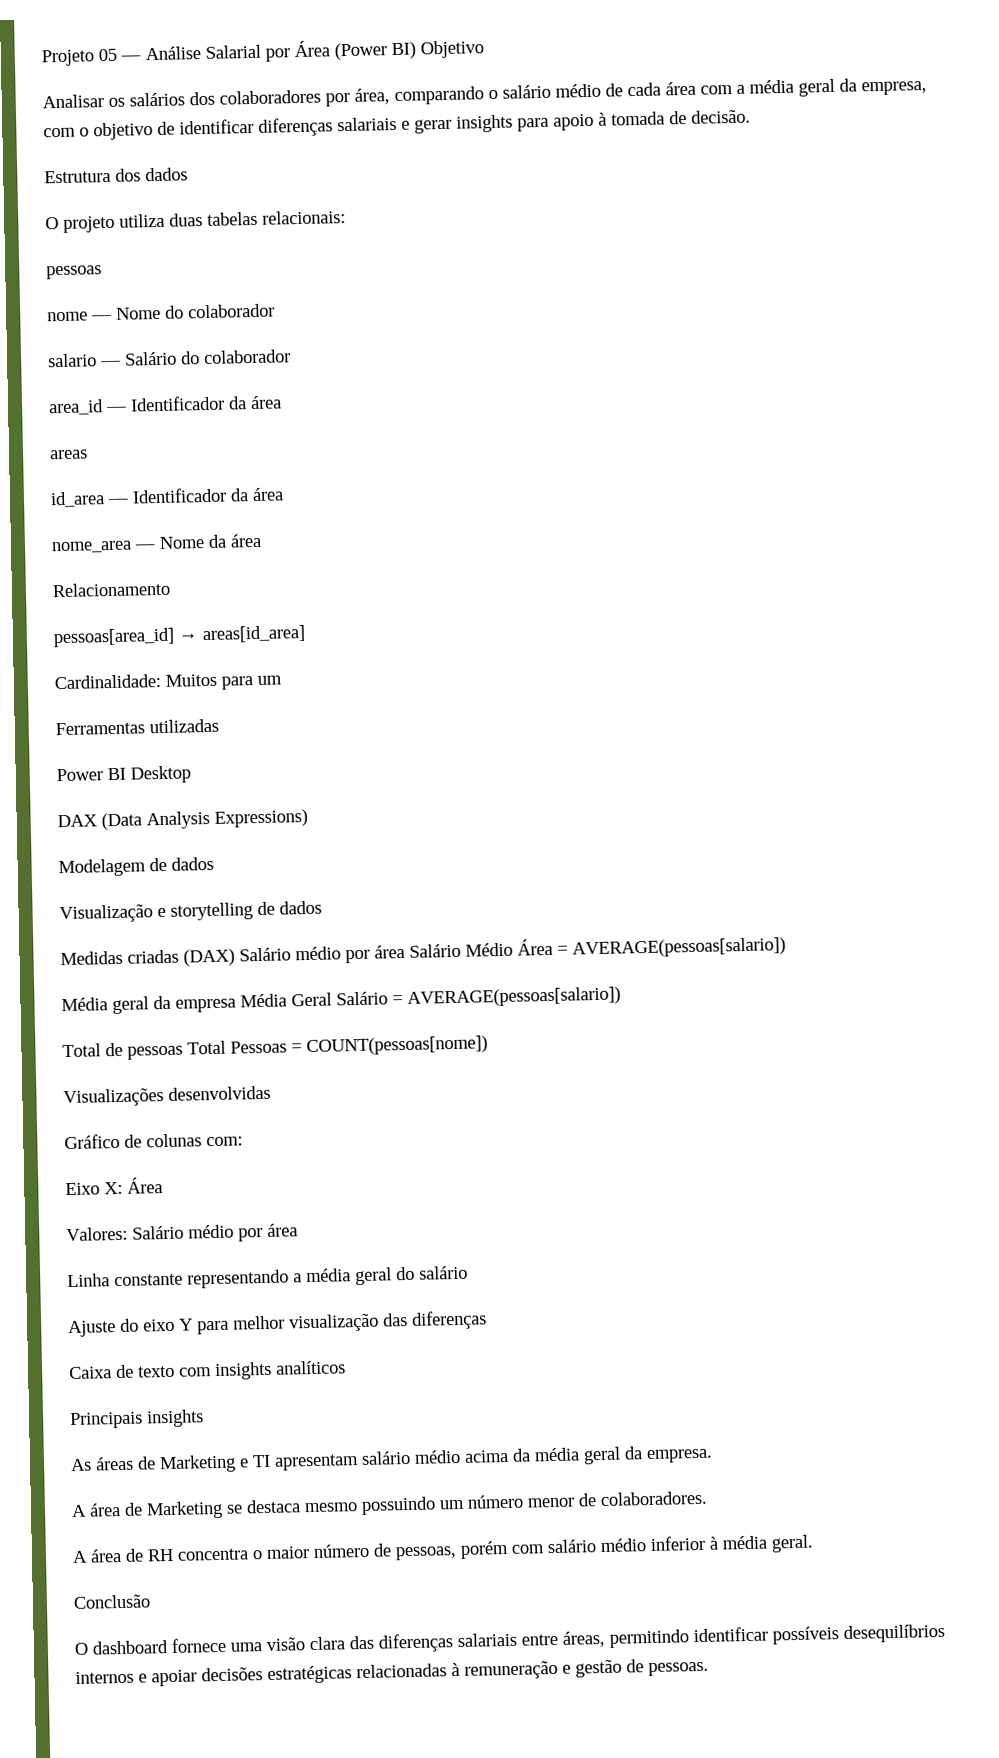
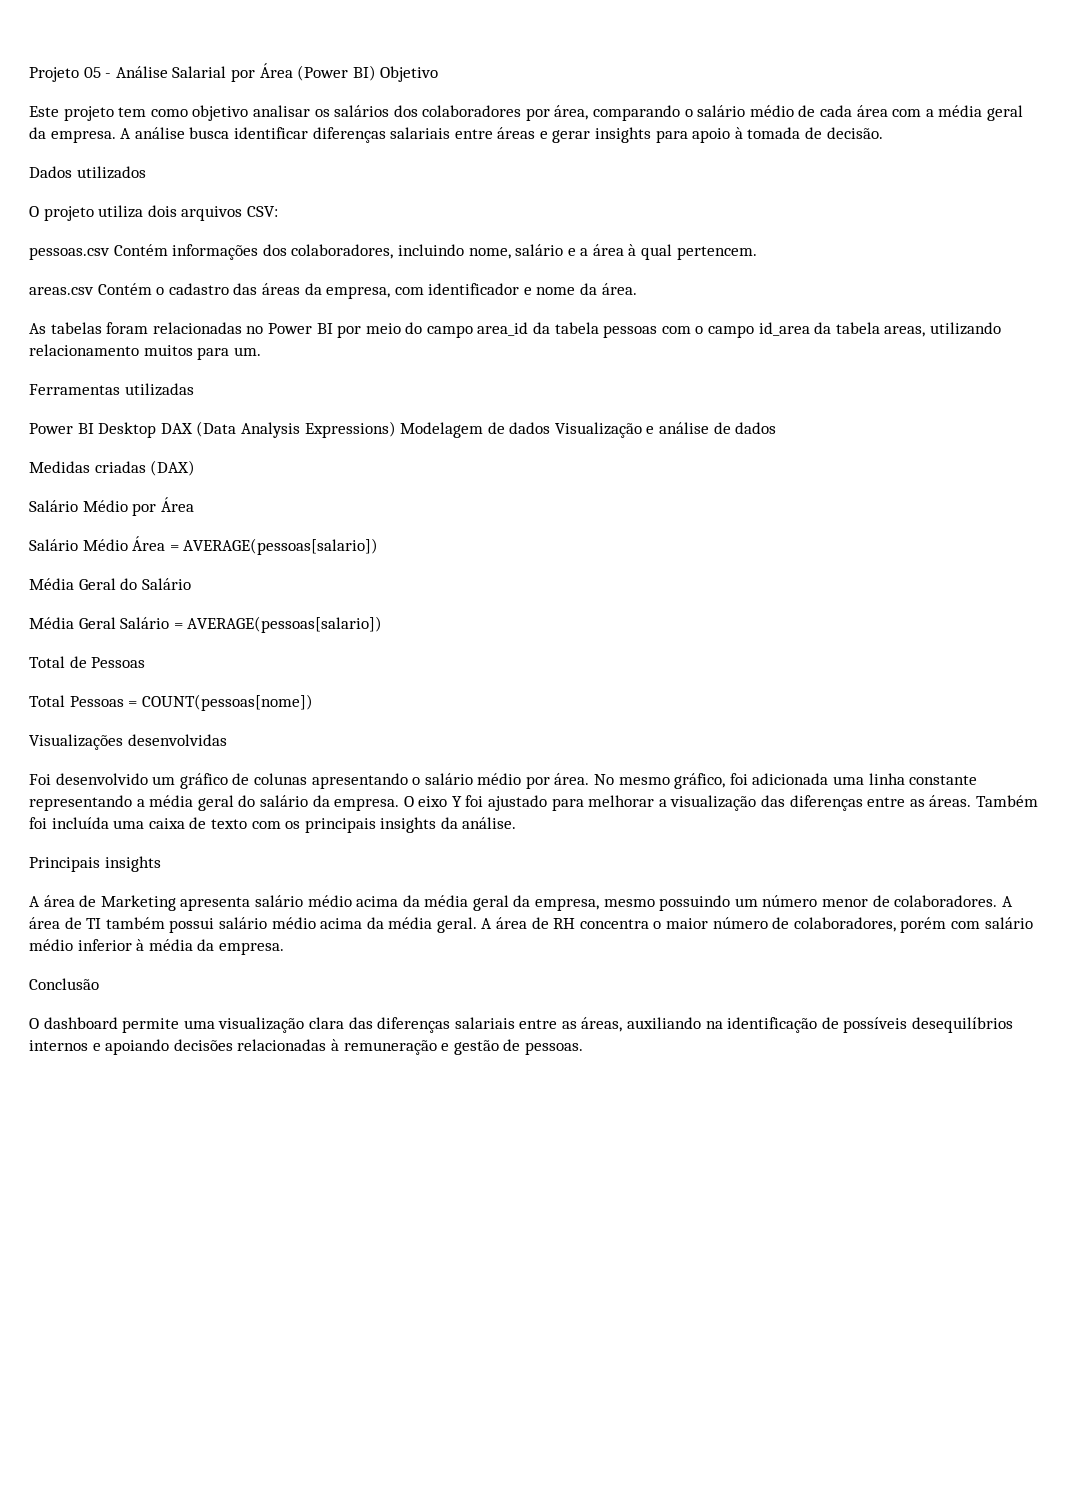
- Projeto 05 — Análise Salarial por Área (Power BI) Objetivo
+ Projeto 05 - Análise Salarial por Área (Power BI) Objetivo
- Analisar os salários dos colaboradores por área, comparando o salário médio de cada área com a média geral da empresa, com o objetivo de identificar diferenças salariais e gerar insights para apoio à tomada de decisão.
+ Este projeto tem como objetivo analisar os salários dos colaboradores por área, comparando o salário médio de cada área com a média geral da empresa. A análise busca identificar diferenças salariais entre áreas e gerar insights para apoio à tomada de decisão.
- Estrutura dos dados
+ Dados utilizados
- O projeto utiliza duas tabelas relacionais:
- pessoas
- nome — Nome do colaborador
- salario — Salário do colaborador
- area_id — Identificador da área
- areas
- id_area — Identificador da área
- nome_area — Nome da área
- Relacionamento
- pessoas[area_id] → areas[id_area]
- Cardinalidade: Muitos para um
+ O projeto utiliza dois arquivos CSV:
+ pessoas.csv Contém informações dos colaboradores, incluindo nome, salário e a área à qual pertencem.
+ areas.csv Contém o cadastro das áreas da empresa, com identificador e nome da área.
+ As tabelas foram relacionadas no Power BI por meio do campo area_id da tabela pessoas com o campo id_area da tabela areas, utilizando relacionamento muitos para um.
- Power BI Desktop
- DAX (Data Analysis Expressions)
- Modelagem de dados
- Visualização e storytelling de dados
+ Power BI Desktop DAX (Data Analysis Expressions) Modelagem de dados Visualização e análise de dados
- Medidas criadas (DAX) Salário médio por área Salário Médio Área = AVERAGE(pessoas[salario])
+ Medidas criadas (DAX)
+ Salário Médio por Área
+ Salário Médio Área = AVERAGE(pessoas[salario])
- Média geral da empresa Média Geral Salário = AVERAGE(pessoas[salario])
+ Média Geral do Salário
+ Média Geral Salário = AVERAGE(pessoas[salario])
- Total de pessoas Total Pessoas = COUNT(pessoas[nome])
+ Total de Pessoas
+ Total Pessoas = COUNT(pessoas[nome])
- Gráfico de colunas com:
- Eixo X: Área
- Valores: Salário médio por área
- Linha constante representando a média geral do salário
- Ajuste do eixo Y para melhor visualização das diferenças
- Caixa de texto com insights analíticos
+ Foi desenvolvido um gráfico de colunas apresentando o salário médio por área. No mesmo gráfico, foi adicionada uma linha constante representando a média geral do salário da empresa. O eixo Y foi ajustado para melhorar a visualização das diferenças entre as áreas. Também foi incluída uma caixa de texto com os principais insights da análise.
  Principais insights
- As áreas de Marketing e TI apresentam salário médio acima da média geral da empresa.
- A área de Marketing se destaca mesmo possuindo um número menor de colaboradores.
- A área de RH concentra o maior número de pessoas, porém com salário médio inferior à média geral.
+ A área de Marketing apresenta salário médio acima da média geral da empresa, mesmo possuindo um número menor de colaboradores. A área de TI também possui salário médio acima da média geral. A área de RH concentra o maior número de colaboradores, porém com salário médio inferior à média da empresa.
- O dashboard fornece uma visão clara das diferenças salariais entre áreas, permitindo identificar possíveis desequilíbrios internos e apoiar decisões estratégicas relacionadas à remuneração e gestão de pessoas.
+ O dashboard permite uma visualização clara das diferenças salariais entre as áreas, auxiliando na identificação de possíveis desequilíbrios internos e apoiando decisões relacionadas à remuneração e gestão de pessoas.

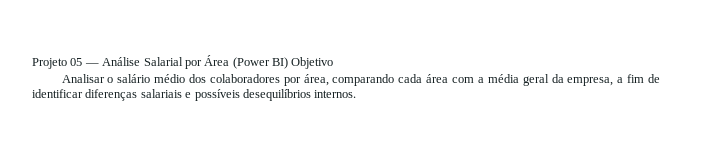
- Projeto 05 - Análise Salarial por Área (Power BI) Objetivo
+ Projeto 05 — Análise Salarial por Área (Power BI) Objetivo
- Este projeto tem como objetivo analisar os salários dos colaboradores por área, comparando o salário médio de cada área com a média geral da empresa. A análise busca identificar diferenças salariais entre áreas e gerar insights para apoio à tomada de decisão.
- Dados utilizados
- O projeto utiliza dois arquivos CSV:
- pessoas.csv Contém informações dos colaboradores, incluindo nome, salário e a área à qual pertencem.
- areas.csv Contém o cadastro das áreas da empresa, com identificador e nome da área.
- As tabelas foram relacionadas no Power BI por meio do campo area_id da tabela pessoas com o campo id_area da tabela areas, utilizando relacionamento muitos para um.
- Ferramentas utilizadas
- Power BI Desktop DAX (Data Analysis Expressions) Modelagem de dados Visualização e análise de dados
- Medidas criadas (DAX)
- Salário Médio por Área
- Salário Médio Área = AVERAGE(pessoas[salario])
- Média Geral do Salário
- Média Geral Salário = AVERAGE(pessoas[salario])
- Total de Pessoas
- Total Pessoas = COUNT(pessoas[nome])
- Visualizações desenvolvidas
- Foi desenvolvido um gráfico de colunas apresentando o salário médio por área. No mesmo gráfico, foi adicionada uma linha constante representando a média geral do salário da empresa. O eixo Y foi ajustado para melhorar a visualização das diferenças entre as áreas. Também foi incluída uma caixa de texto com os principais insights da análise.
- Principais insights
- A área de Marketing apresenta salário médio acima da média geral da empresa, mesmo possuindo um número menor de colaboradores. A área de TI também possui salário médio acima da média geral. A área de RH concentra o maior número de colaboradores, porém com salário médio inferior à média da empresa.
- Conclusão
- O dashboard permite uma visualização clara das diferenças salariais entre as áreas, auxiliando na identificação de possíveis desequilíbrios internos e apoiando decisões relacionadas à remuneração e gestão de pessoas.
+ Analisar o salário médio dos colaboradores por área, comparando cada área com a média geral da empresa, a fim de identificar diferenças salariais e possíveis desequilíbrios internos.

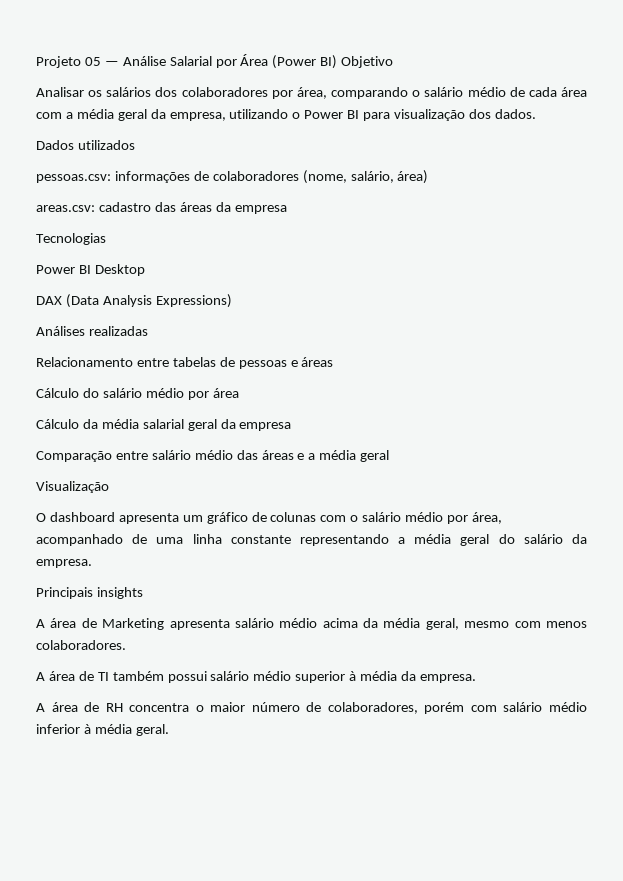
- Analisar o salário médio dos colaboradores por área, comparando cada área com a média geral da empresa, a fim de identificar diferenças salariais e possíveis desequilíbrios internos.
+ Analisar os salários dos colaboradores por área, comparando o salário médio de cada área com a média geral da empresa, utilizando o Power BI para visualização dos dados.
+ Dados utilizados
+ pessoas.csv: informações de colaboradores (nome, salário, área)
+ areas.csv: cadastro das áreas da empresa
+ Tecnologias
+ Power BI Desktop
+ DAX (Data Analysis Expressions)
+ Análises realizadas
+ Relacionamento entre tabelas de pessoas e áreas
+ Cálculo do salário médio por área
+ Cálculo da média salarial geral da empresa
+ Comparação entre salário médio das áreas e a média geral
+ Visualização
+ O dashboard apresenta um gráfico de colunas com o salário médio por área, acompanhado de uma linha constante representando a média geral do salário da empresa.
+ Principais insights
+ A área de Marketing apresenta salário médio acima da média geral, mesmo com menos colaboradores.
+ A área de TI também possui salário médio superior à média da empresa.
+ A área de RH concentra o maior número de colaboradores, porém com salário médio inferior à média geral.

